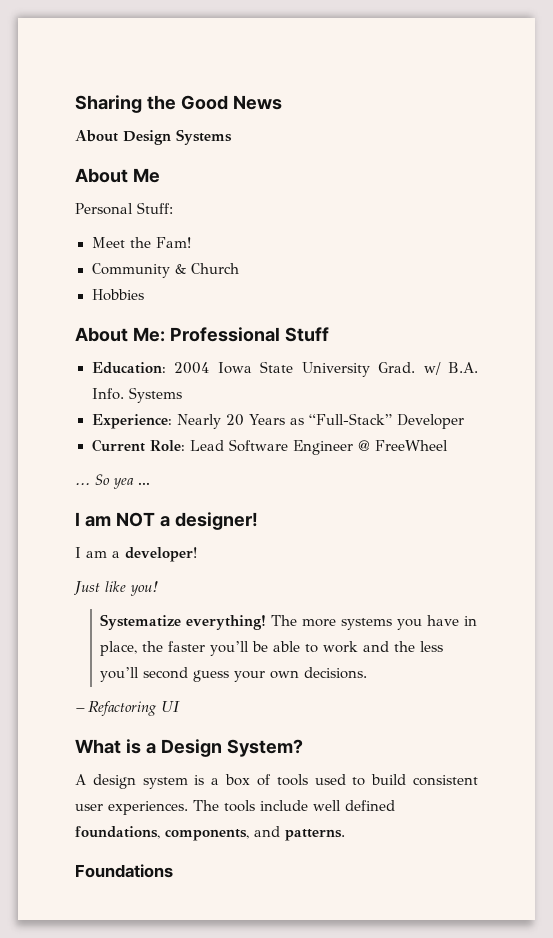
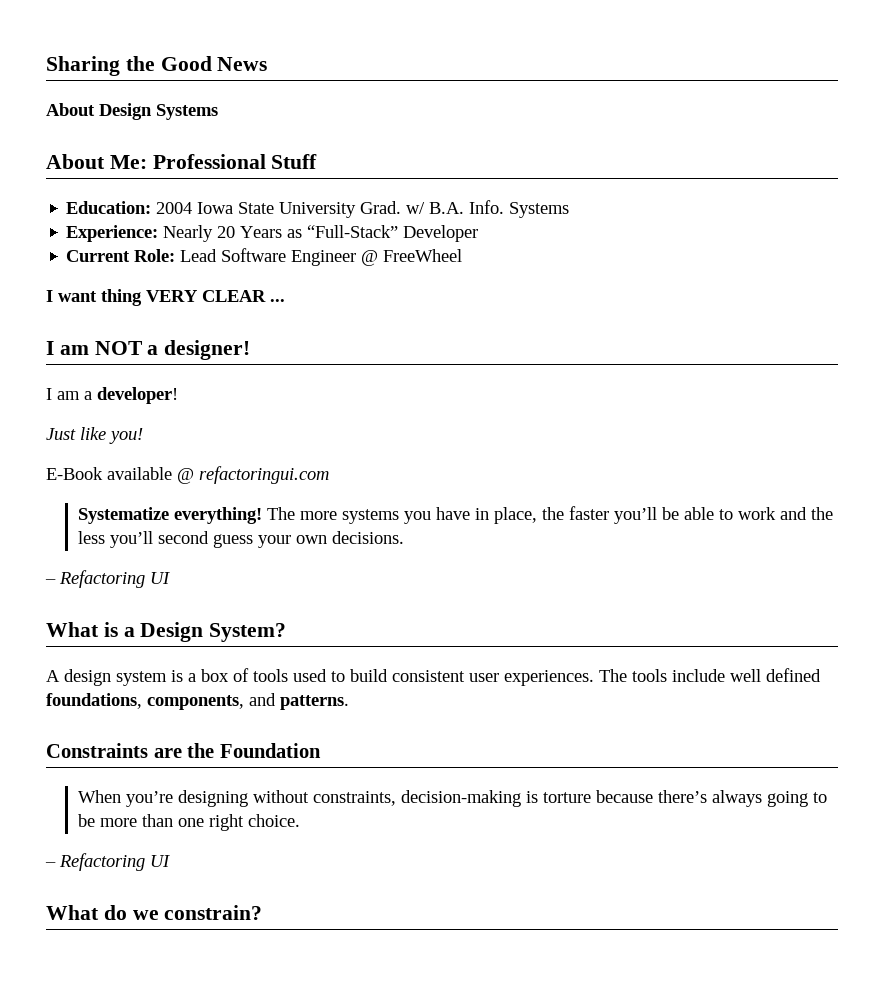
- About Me
- Personal Stuff:
- Meet the Fam!
- Community & Church
- Hobbies
- ... So yea ...
+ I want thing VERY CLEAR ...
+ E-Book available @ refactoringui.com
- Foundations
+ Constraints are the Foundation
+ When you’re designing without constraints, decision-making is torture because there’s always going to be more than one right choice.
+ – Refactoring UI
+ What do we constrain?

